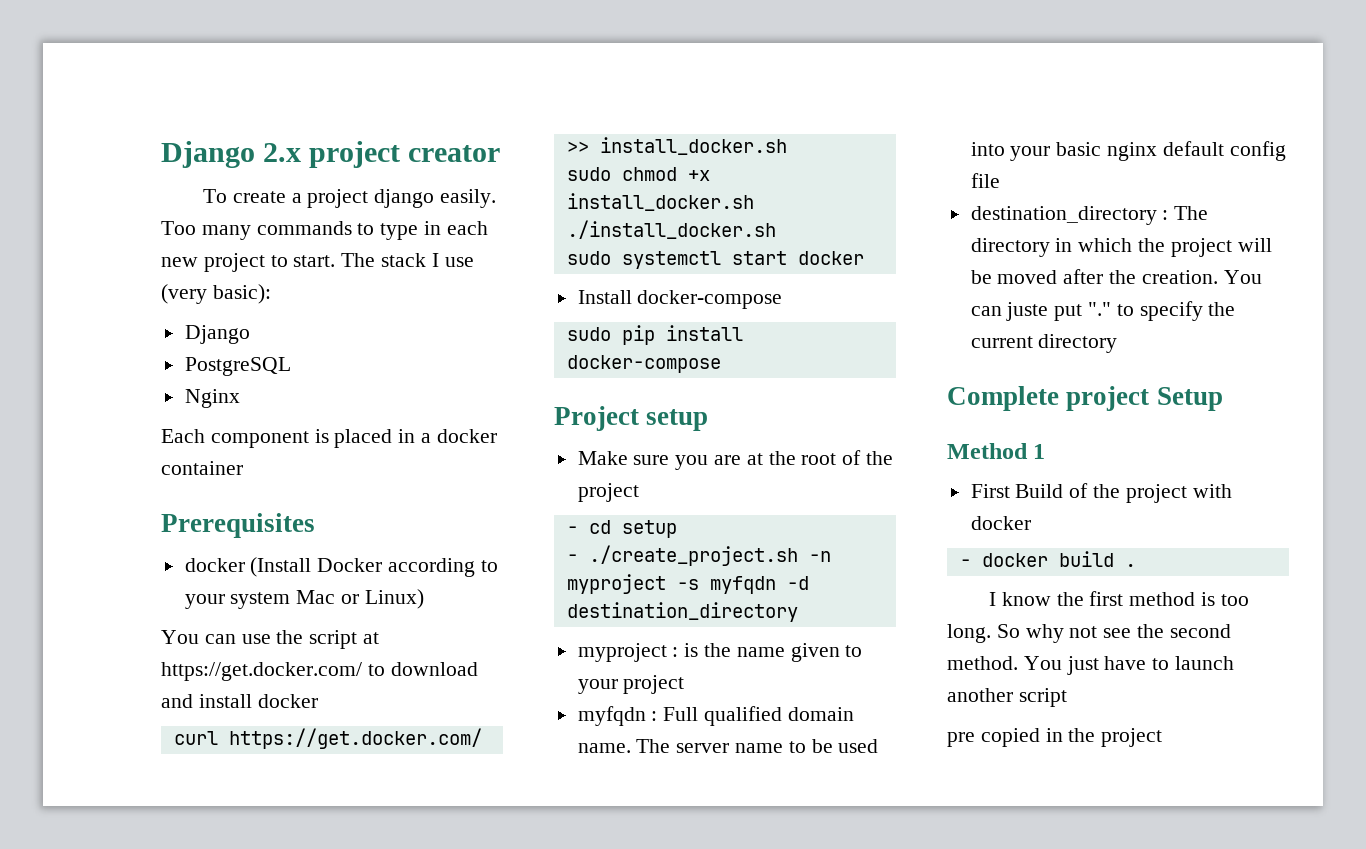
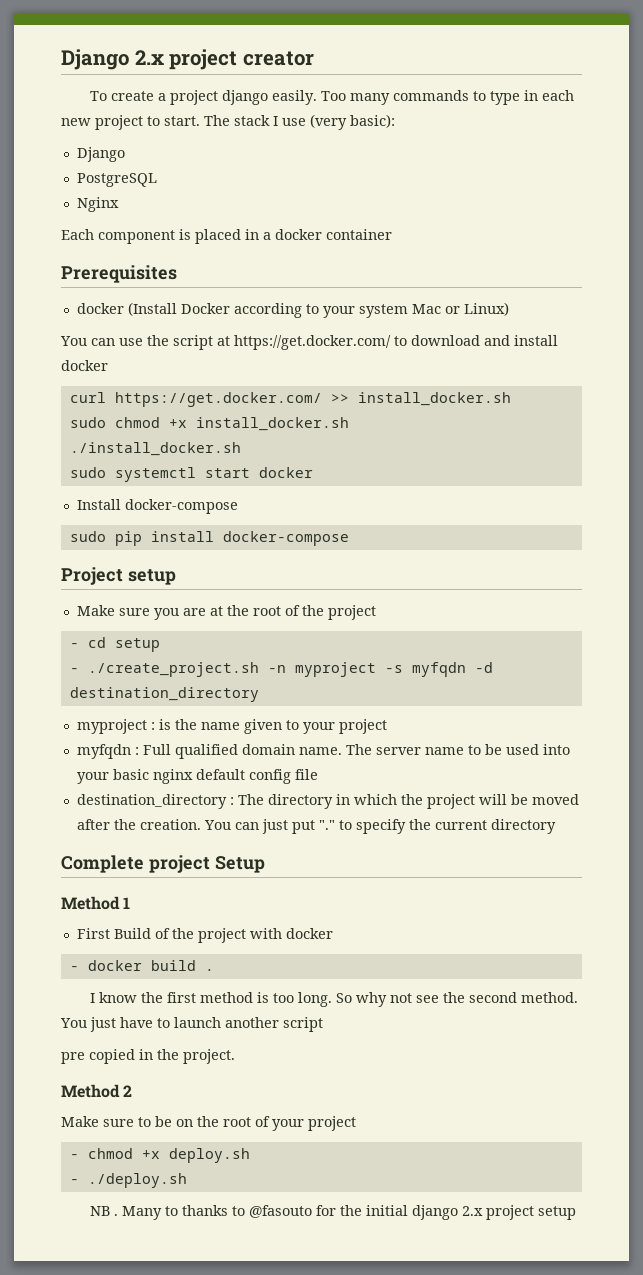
- You can juste put "." to specify the current directory
+ You can just put "." to specify the current directory
- pre copied in the project
+ pre copied in the project.
+ Method 2
+ Make sure to be on the root of your project
+ - chmod +x deploy.sh
+ - ./deploy.sh
+ NB . Many to thanks to @fasouto for the initial django 2.x project setup

